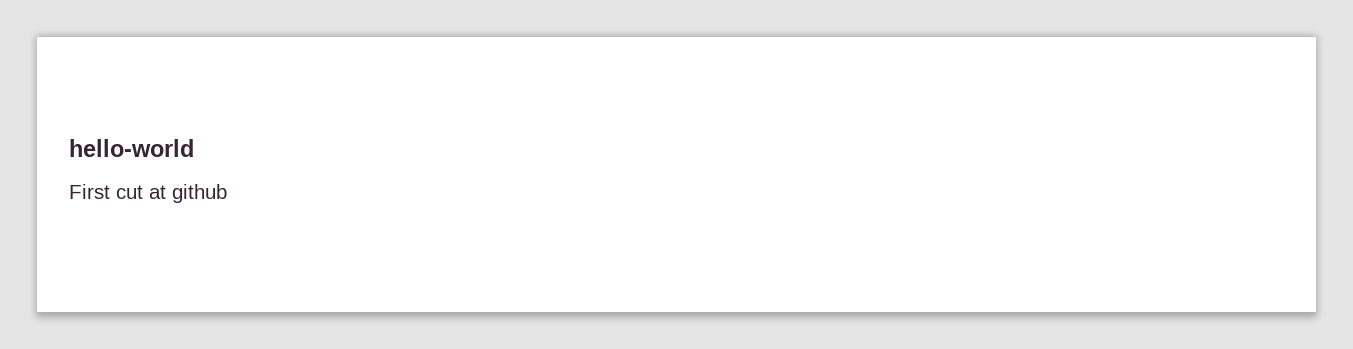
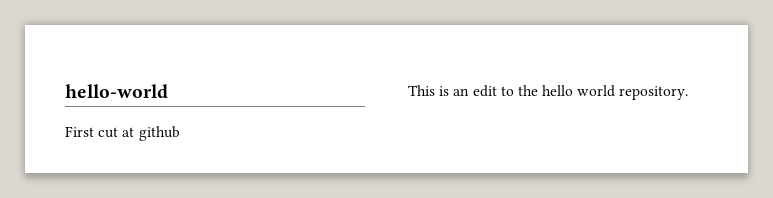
+ This is an edit to the hello world repository.

